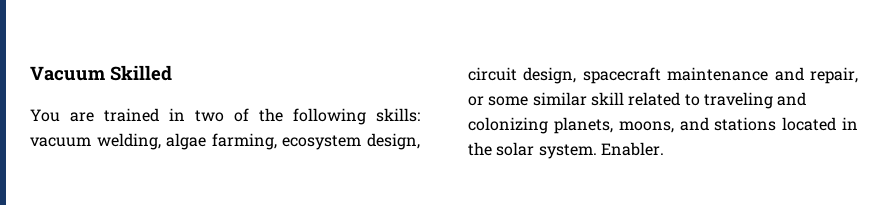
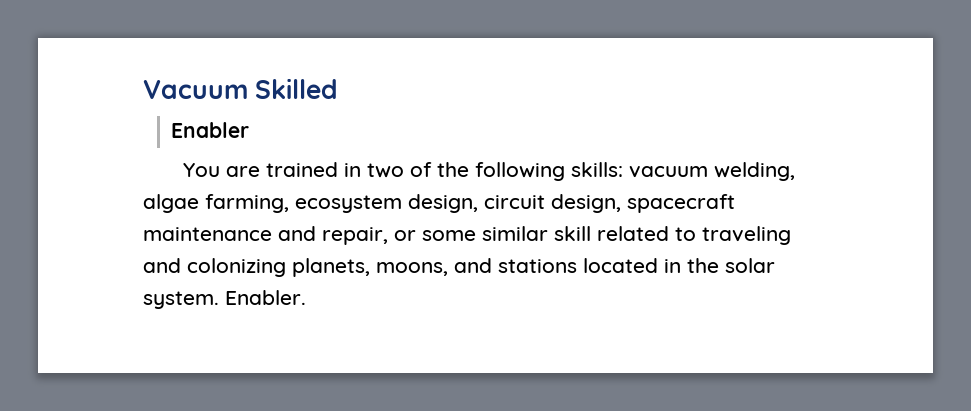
+ Enabler

